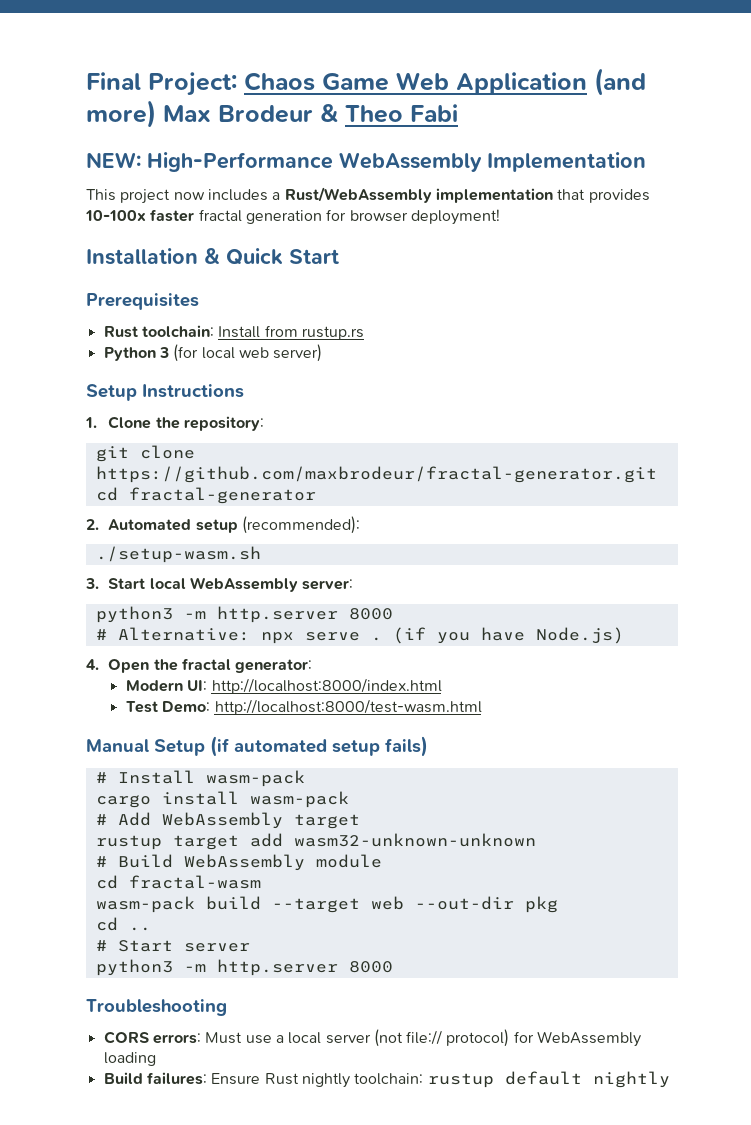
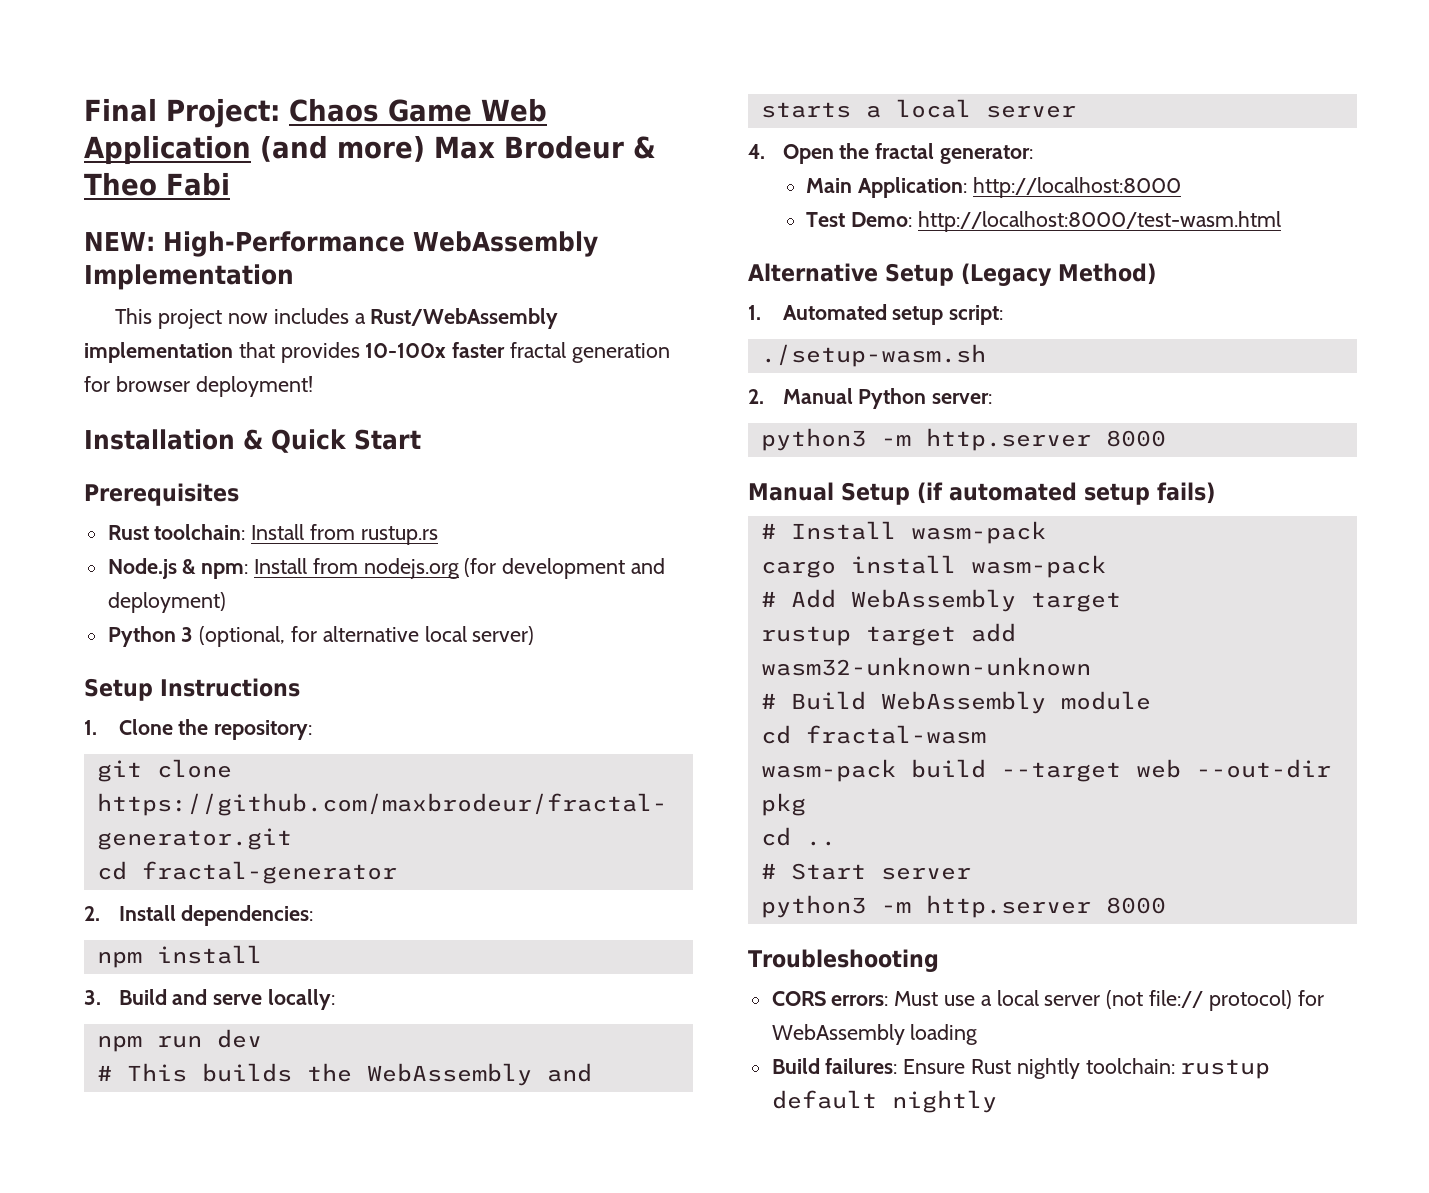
- Python 3 (for local web server)
+ Node.js & npm: Install from nodejs.org (for development and deployment)
+ Python 3 (optional, for alternative local server)
- 2. Automated setup (recommended):
- ./setup-wasm.sh
- 3. Start local WebAssembly server:
- python3 -m http.server 8000
- # Alternative: npx serve . (if you have Node.js)
+ 2. Install dependencies:
+ npm install
+ 3. Build and serve locally:
+ npm run dev
+ # This builds the WebAssembly and starts a local server
- Modern UI: http://localhost:8000/index.html
+ Main Application: http://localhost:8000
+ Alternative Setup (Legacy Method)
+ 1. Automated setup script:
+ ./setup-wasm.sh
+ 2. Manual Python server:
+ python3 -m http.server 8000

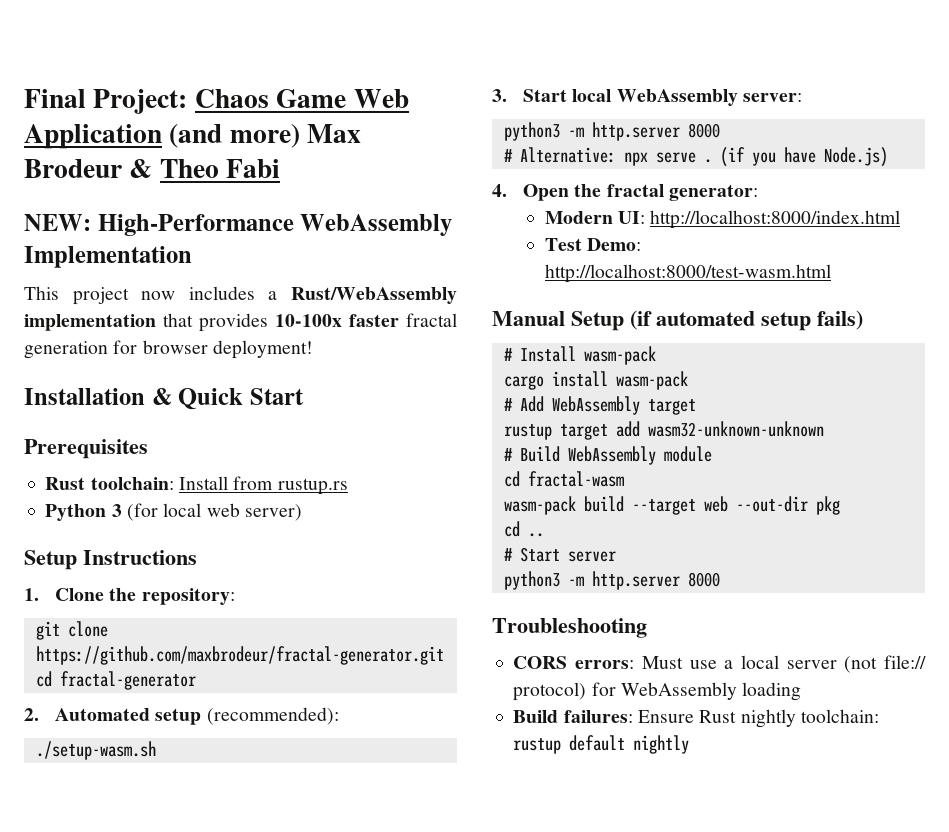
- Node.js & npm: Install from nodejs.org (for development and deployment)
- Python 3 (optional, for alternative local server)
+ Python 3 (for local web server)
- 2. Install dependencies:
- npm install
- 3. Build and serve locally:
- npm run dev
- # This builds the WebAssembly and starts a local server
+ 2. Automated setup (recommended):
+ ./setup-wasm.sh
+ 3. Start local WebAssembly server:
+ python3 -m http.server 8000
+ # Alternative: npx serve . (if you have Node.js)
- Main Application: http://localhost:8000
+ Modern UI: http://localhost:8000/index.html
- Alternative Setup (Legacy Method)
- 1. Automated setup script:
- ./setup-wasm.sh
- 2. Manual Python server:
- python3 -m http.server 8000

